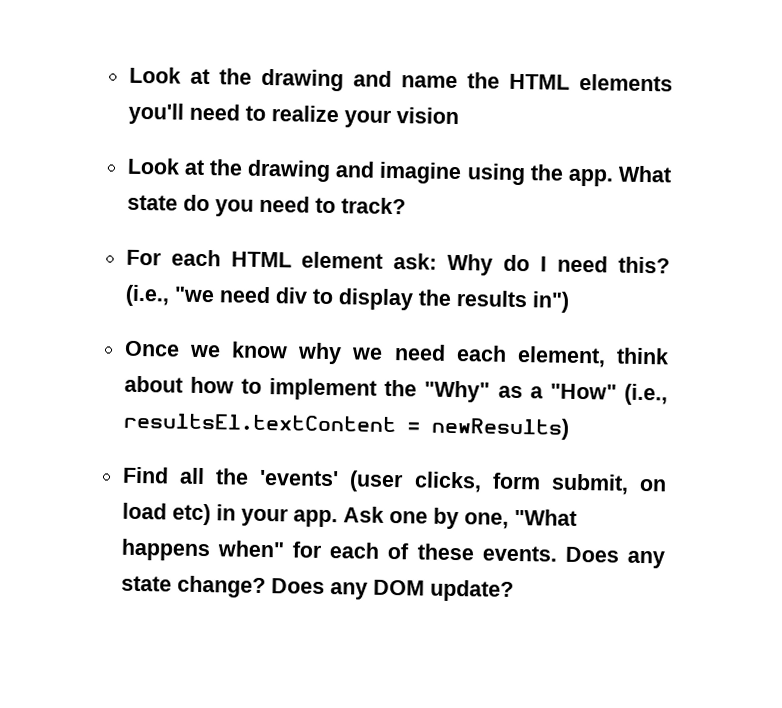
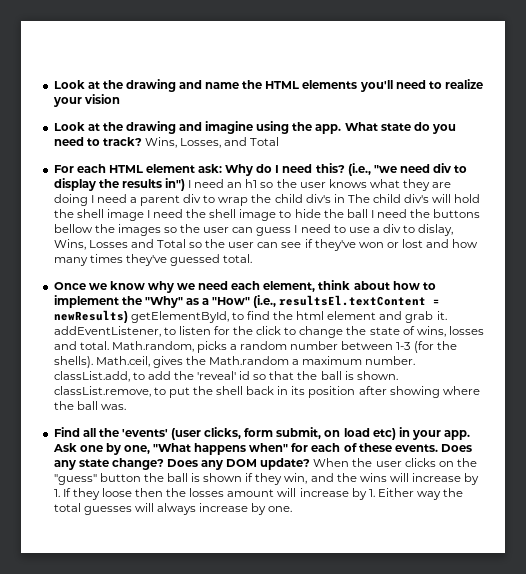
+ Wins, Losses, and Total
- (i.e., "we need div to display the results in")
+ (i.e., "we need div to display the results in") I need an h1 so the user knows what they are doing I need a parent div to wrap the child div's in The child div's will hold the shell image I need the shell image to hide the ball I need the buttons bellow the images so the user can guess I need to use a div to dislay, Wins, Losses and Total so the user can see if they've won or lost and how many times they've guessed total.
- Once we know why we need each element, think about how to implement the "Why" as a "How" (i.e., resultsEl.textContent = newResults)
+ Once we know why we need each element, think about how to implement the "Why" as a "How" (i.e., resultsEl.textContent = newResults) getElementById, to find the html element and grab it. addEventListener, to listen for the click to change the state of wins, losses and total. Math.random, picks a random number between 1-3 (for the shells). Math.ceil, gives the Math.random a maximum number. classList.add, to add the 'reveal' id so that the ball is shown. classList.remove, to put the shell back in its position after showing where the ball was.
+ When the user clicks on the "guess" button the ball is shown if they win, and the wins will increase by 1. If they loose then the losses amount will increase by 1. Either way the total guesses will always increase by one.

